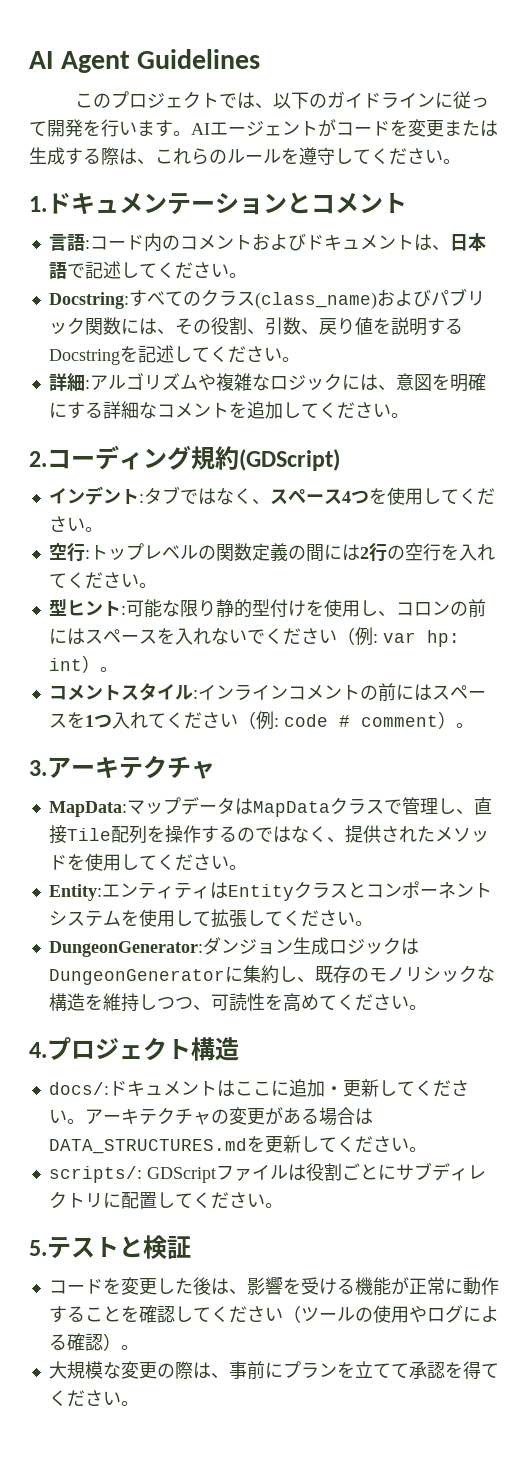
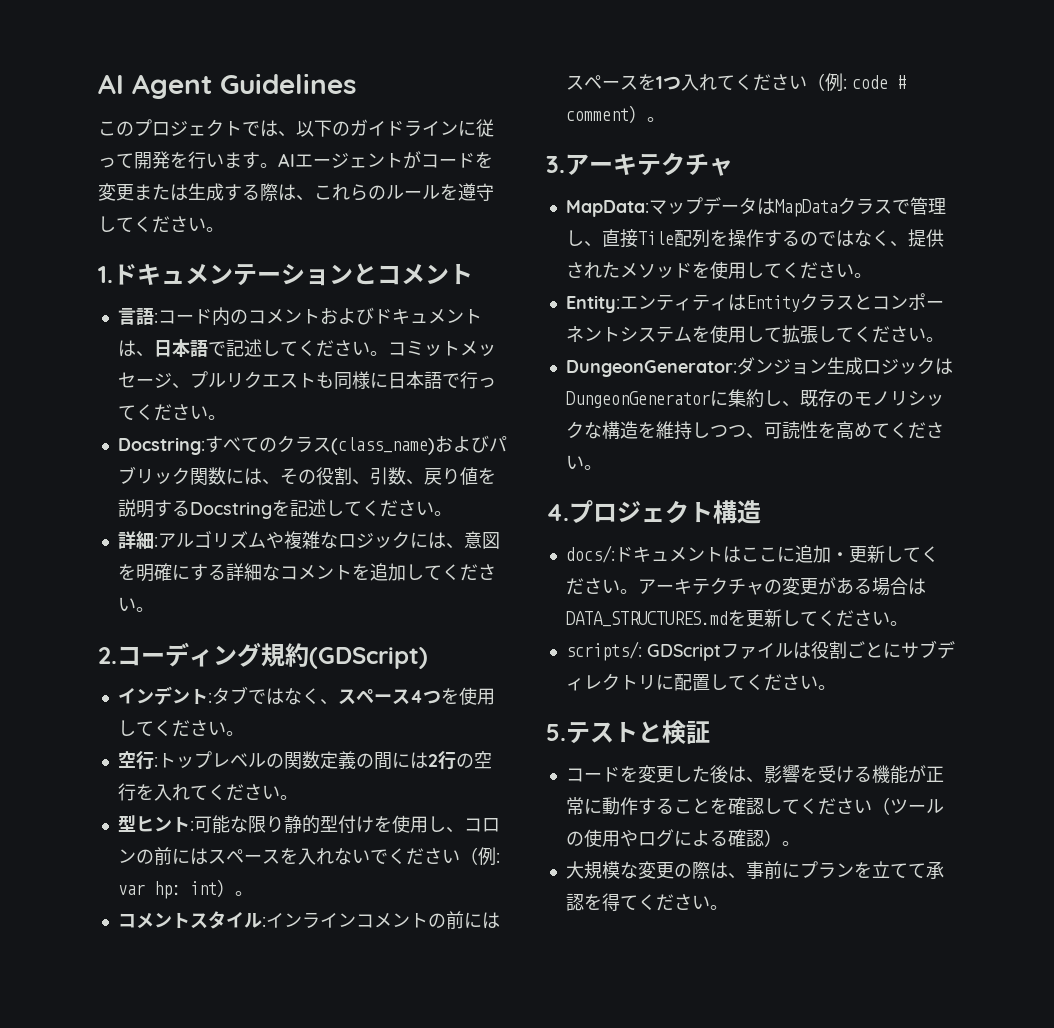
+ コミットメッセージ、プルリクエストも同様に日本語で行ってください。

